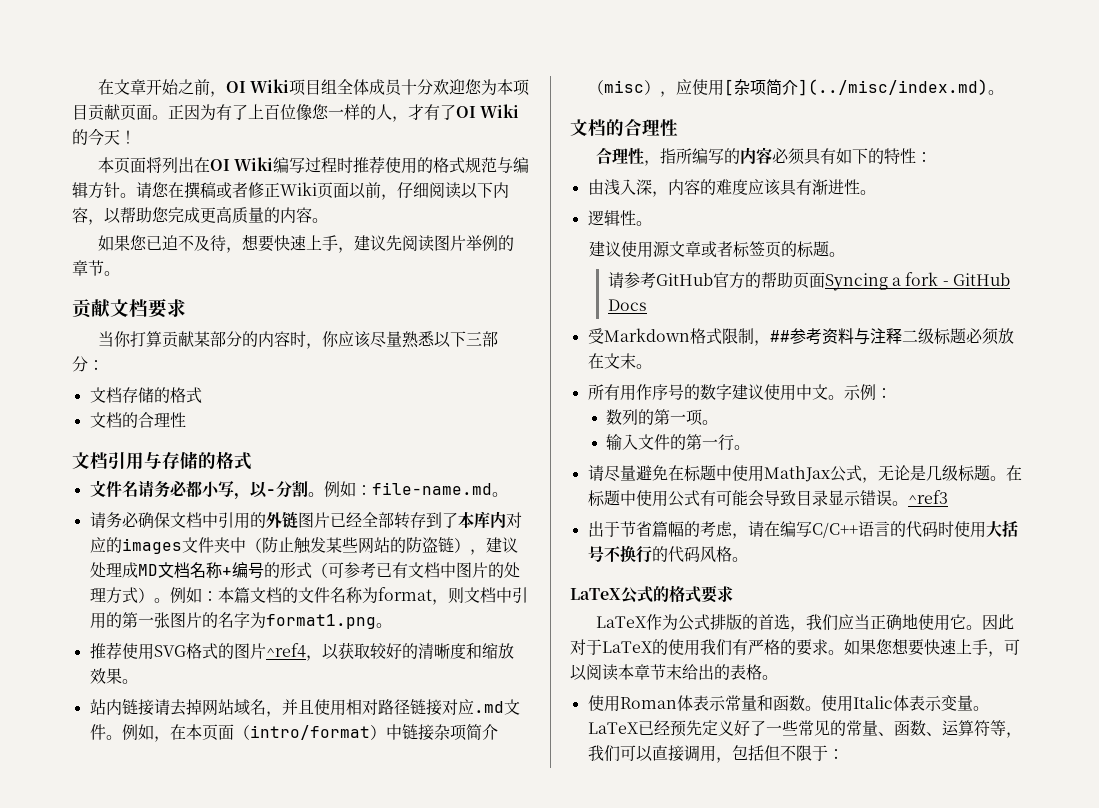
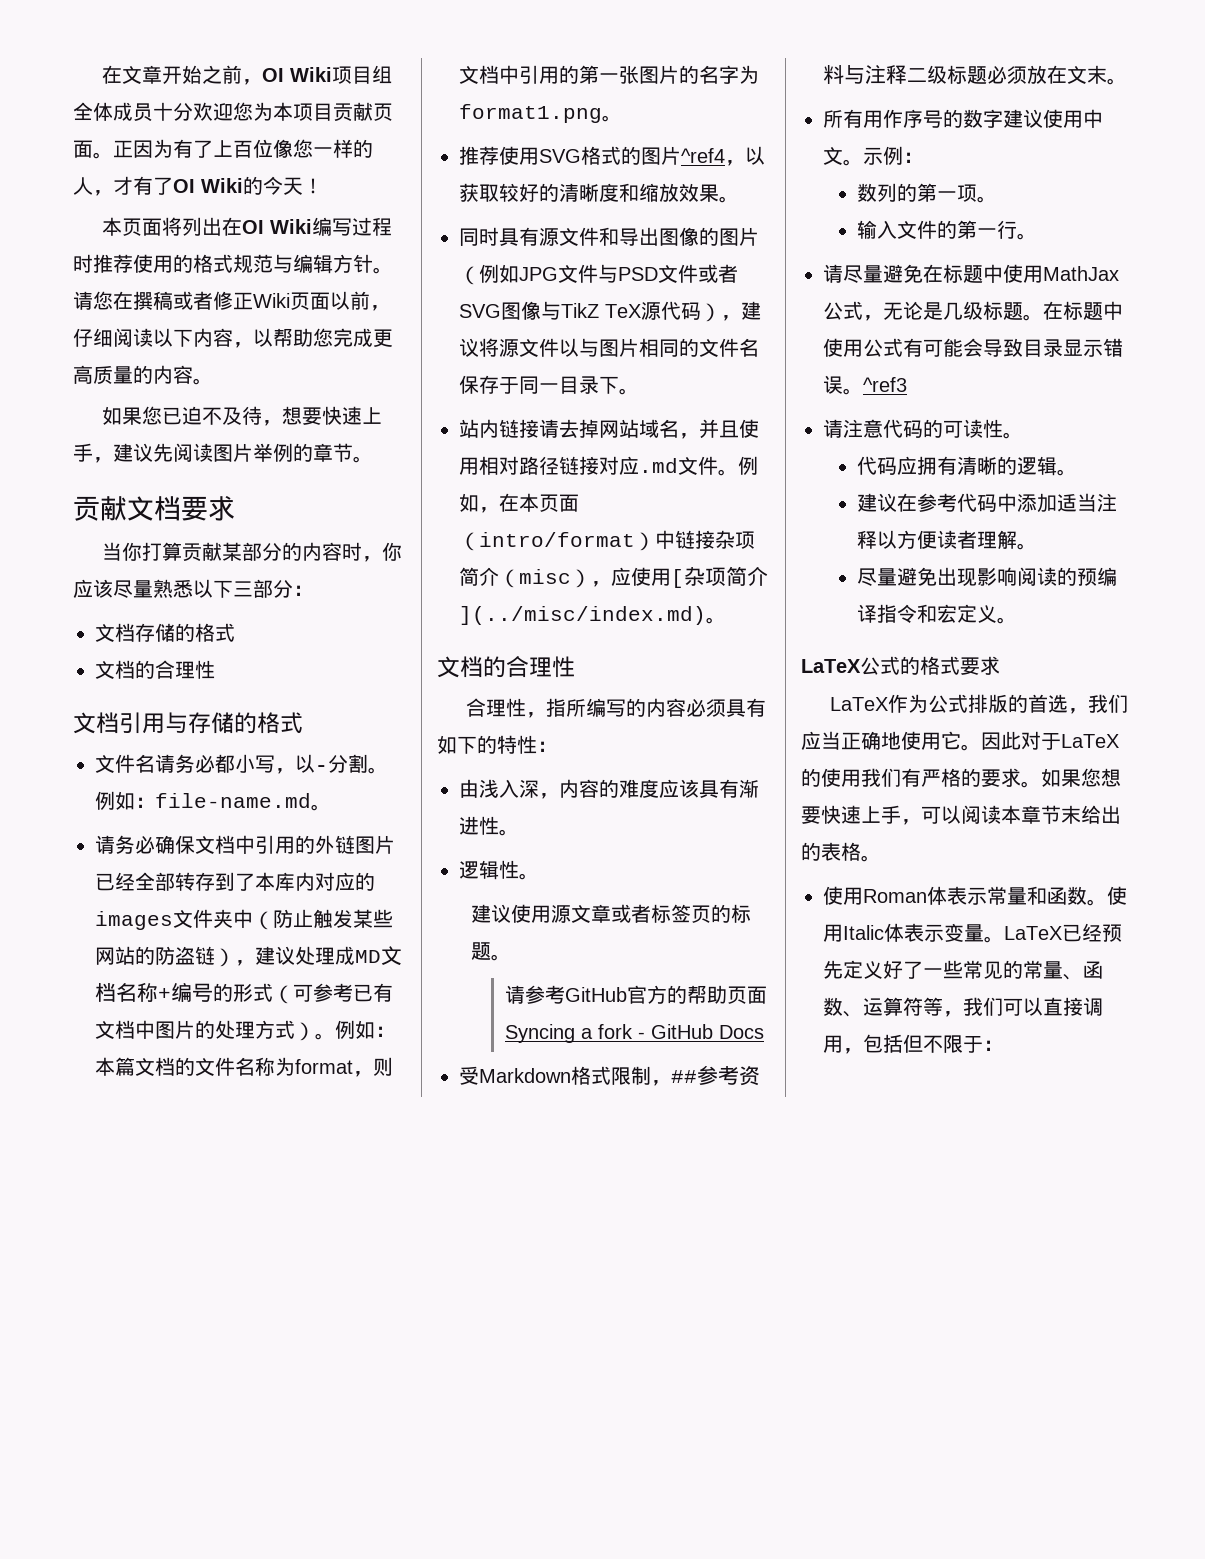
+ 同时具有源文件和导出图像的图片（例如JPG文件与PSD文件或者SVG图像与TikZ TeX源代码），建议将源文件以与图片相同的文件名保存于同一目录下。
- 出于节省篇幅的考虑，请在编写C/C++语言的代码时使用大括号不换行的代码风格。
+ 请注意代码的可读性。
+ 代码应拥有清晰的逻辑。
+ 建议在参考代码中添加适当注释以方便读者理解。
+ 尽量避免出现影响阅读的预编译指令和宏定义。

